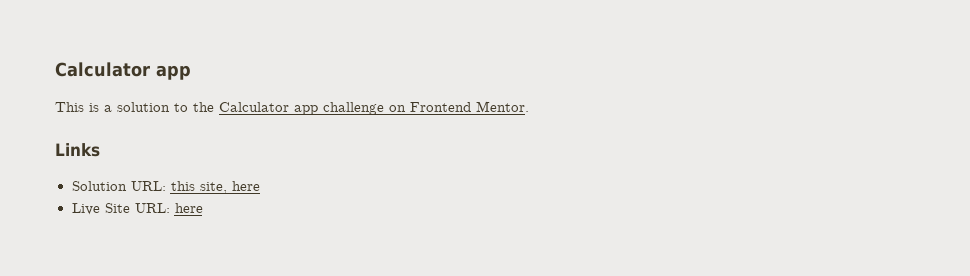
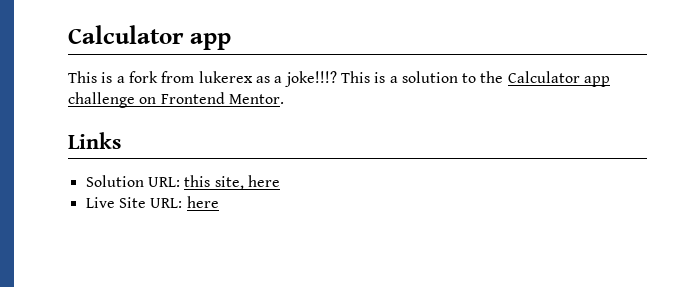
- This is a solution to the Calculator app challenge on Frontend Mentor.
+ This is a fork from lukerex as a joke!!!? This is a solution to the Calculator app challenge on Frontend Mentor.

